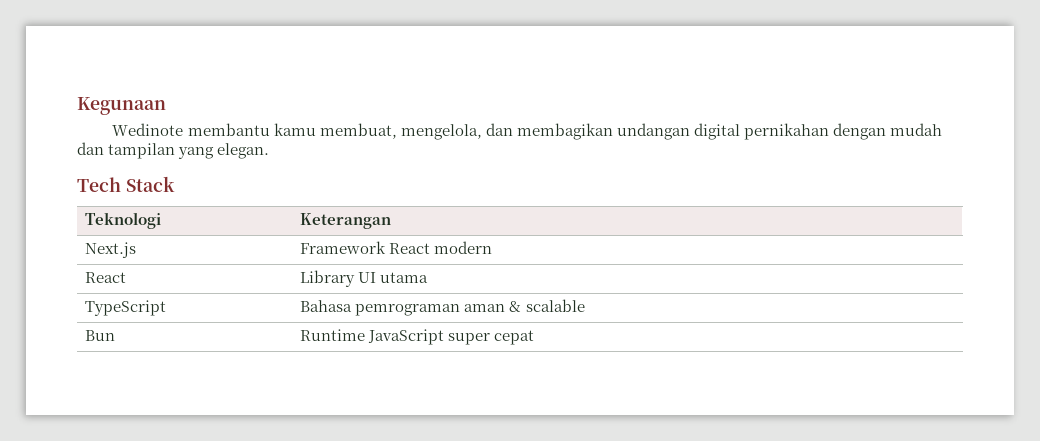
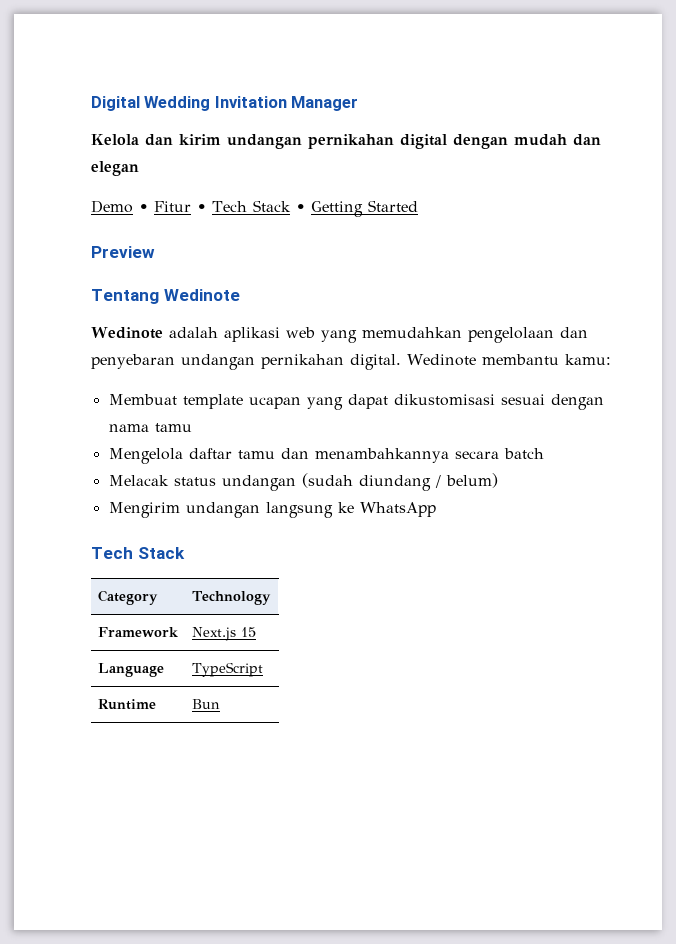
- Kegunaan
- Wedinote membantu kamu membuat, mengelola, dan membagikan undangan digital pernikahan dengan mudah dan tampilan yang elegan.
+ Digital Wedding Invitation Manager
+ Kelola dan kirim undangan pernikahan digital dengan mudah dan elegan
+ Demo • Fitur • Tech Stack • Getting Started
+ Preview
+ Tentang Wedinote
+ Wedinote adalah aplikasi web yang memudahkan pengelolaan dan penyebaran undangan pernikahan digital. Wedinote membantu kamu:
+ Membuat template ucapan yang dapat dikustomisasi sesuai dengan nama tamu
+ Mengelola daftar tamu dan menambahkannya secara batch
+ Melacak status undangan (sudah diundang / belum)
+ Mengirim undangan langsung ke WhatsApp
  Tech Stack
- Teknologi | Keterangan
- Next.js | Framework React modern
- React | Library UI utama
- TypeScript | Bahasa pemrograman aman & scalable
- Bun | Runtime JavaScript super cepat
+ Category | Technology
+ Framework | Next.js 15
+ Language | TypeScript
+ Runtime | Bun

